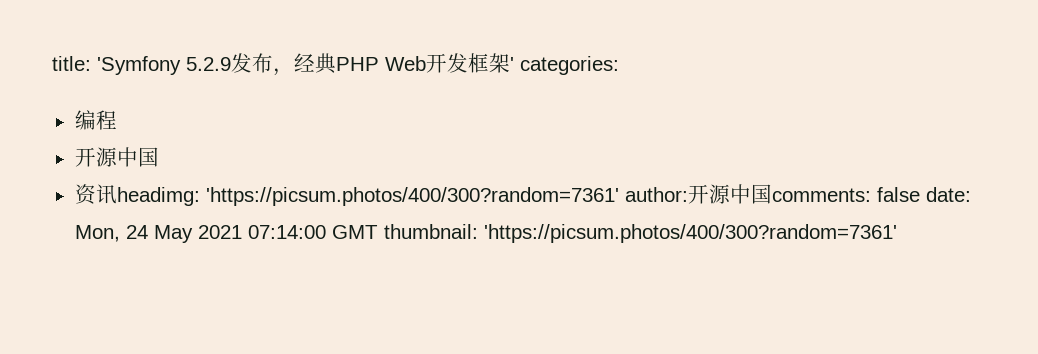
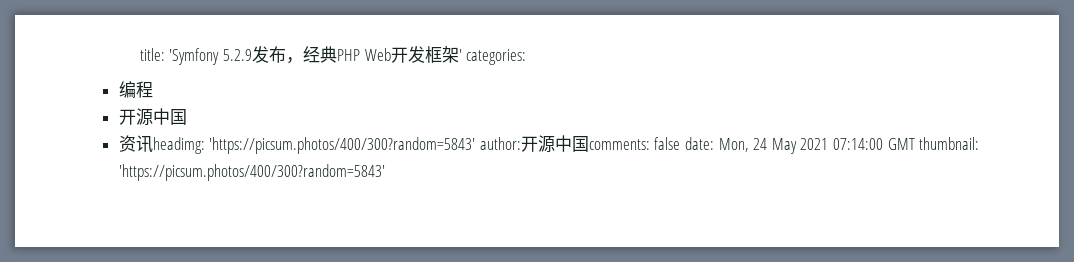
- 资讯headimg: 'https://picsum.photos/400/300?random=7361' author:开源中国comments: false date: Mon, 24 May 2021 07:14:00 GMT thumbnail: 'https://picsum.photos/400/300?random=7361'
+ 资讯headimg: 'https://picsum.photos/400/300?random=5843' author:开源中国comments: false date: Mon, 24 May 2021 07:14:00 GMT thumbnail: 'https://picsum.photos/400/300?random=5843'

